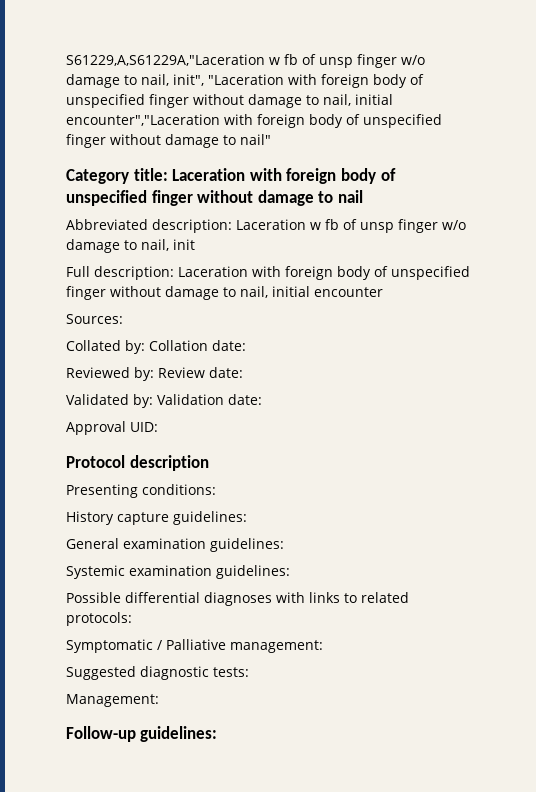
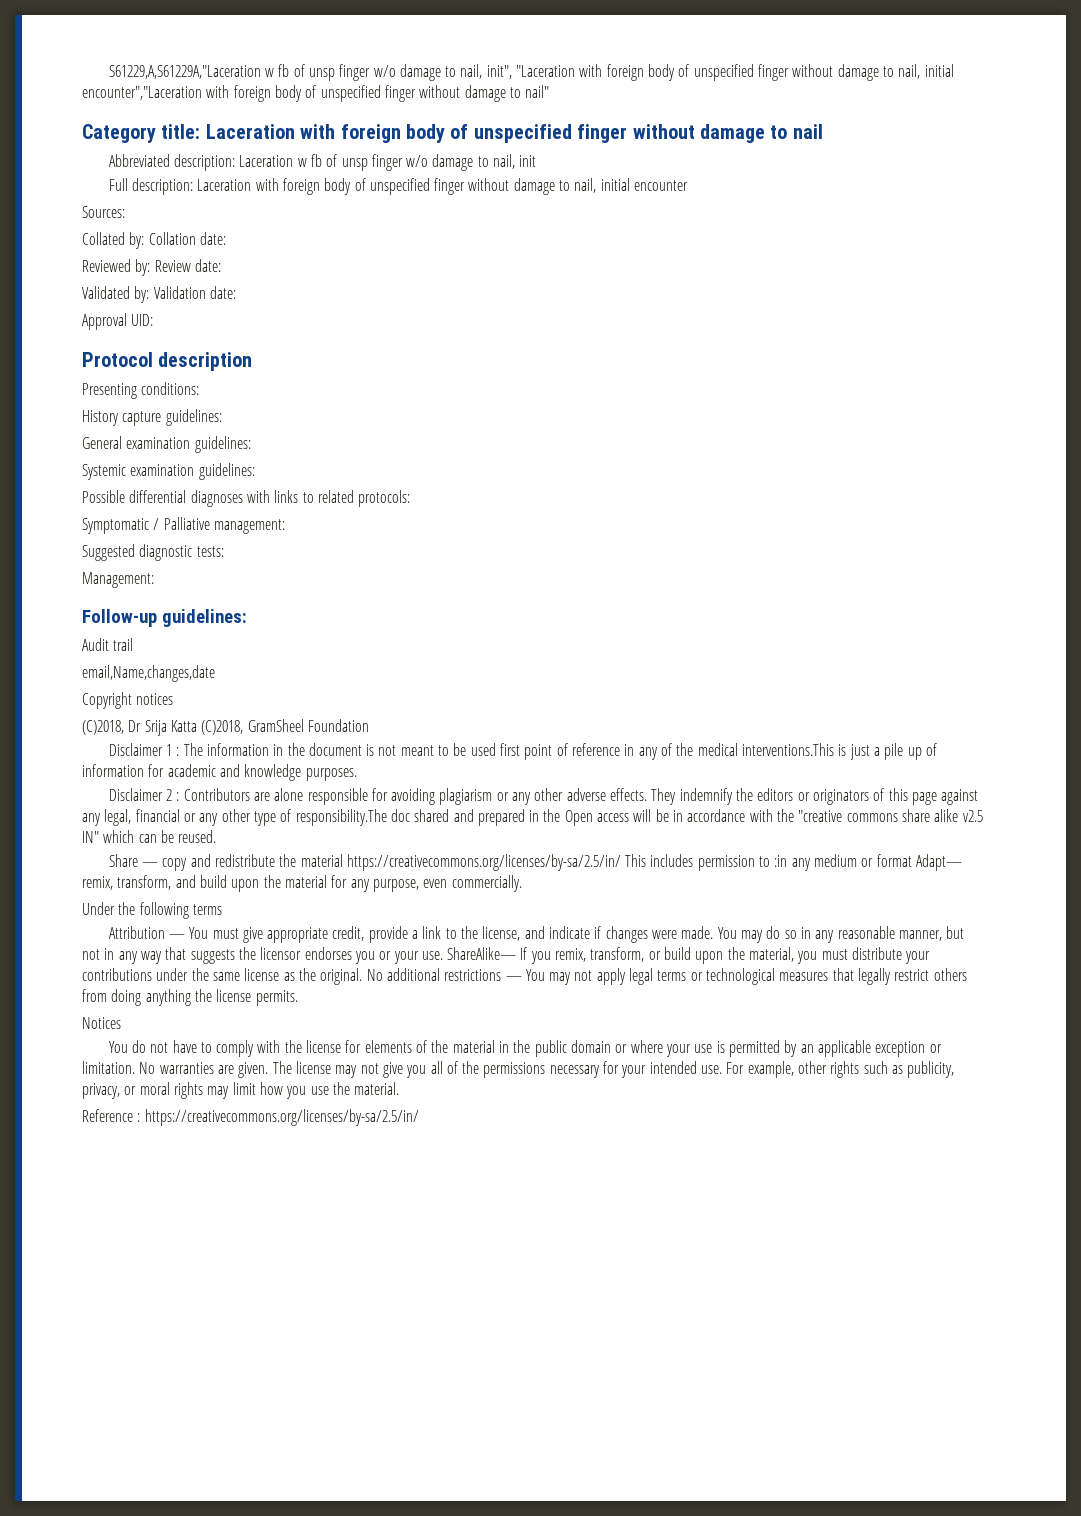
+ Audit trail
+ email,Name,changes,date
+ Copyright notices
+ (C)2018, Dr Srija Katta (C)2018, GramSheel Foundation
+ Disclaimer 1 : The information in the document is not meant to be used first point of reference in any of the medical interventions.This is just a pile up of information for academic and knowledge purposes.
+ Disclaimer 2 : Contributors are alone responsible for avoiding plagiarism or any other adverse effects. They indemnify the editors or originators of this page against any legal, financial or any other type of responsibility.The doc shared and prepared in the Open access will be in accordance with the "creative commons share alike v2.5 IN" which can be reused.
+ Share — copy and redistribute the material https://creativecommons.org/licenses/by-sa/2.5/in/ This includes permission to :in any medium or format Adapt— remix, transform, and build upon the material for any purpose, even commercially.
+ Under the following terms
+ Attribution — You must give appropriate credit, provide a link to the license, and indicate if changes were made. You may do so in any reasonable manner, but not in any way that suggests the licensor endorses you or your use. ShareAlike— If you remix, transform, or build upon the material, you must distribute your contributions under the same license as the original. No additional restrictions — You may not apply legal terms or technological measures that legally restrict others from doing anything the license permits.
+ Notices
+ You do not have to comply with the license for elements of the material in the public domain or where your use is permitted by an applicable exception or limitation. No warranties are given. The license may not give you all of the permissions necessary for your intended use. For example, other rights such as publicity, privacy, or moral rights may limit how you use the material.
+ Reference : https://creativecommons.org/licenses/by-sa/2.5/in/

